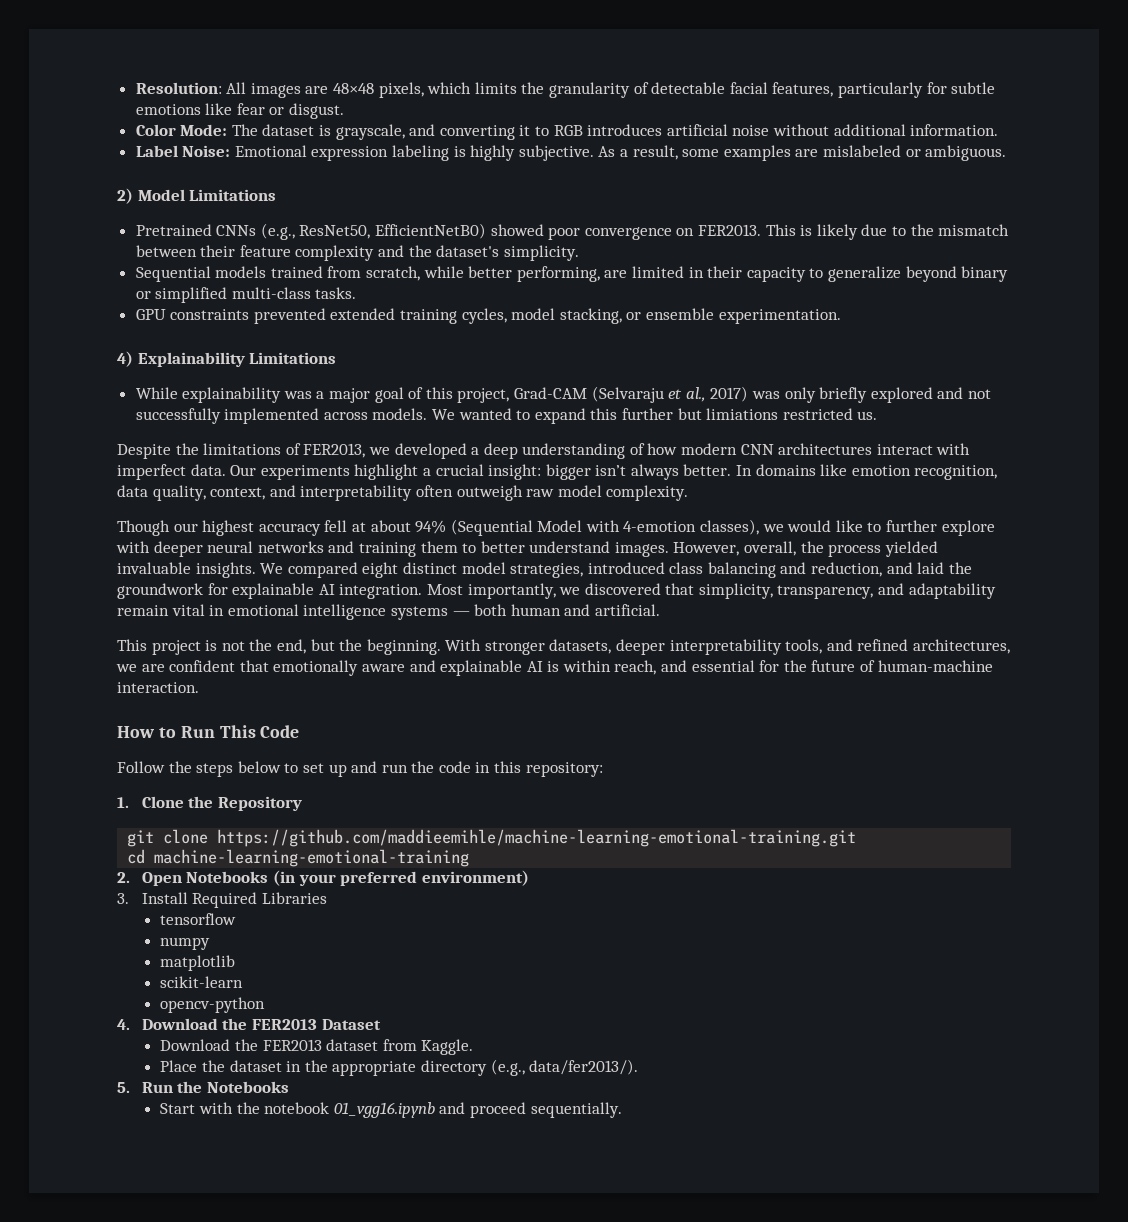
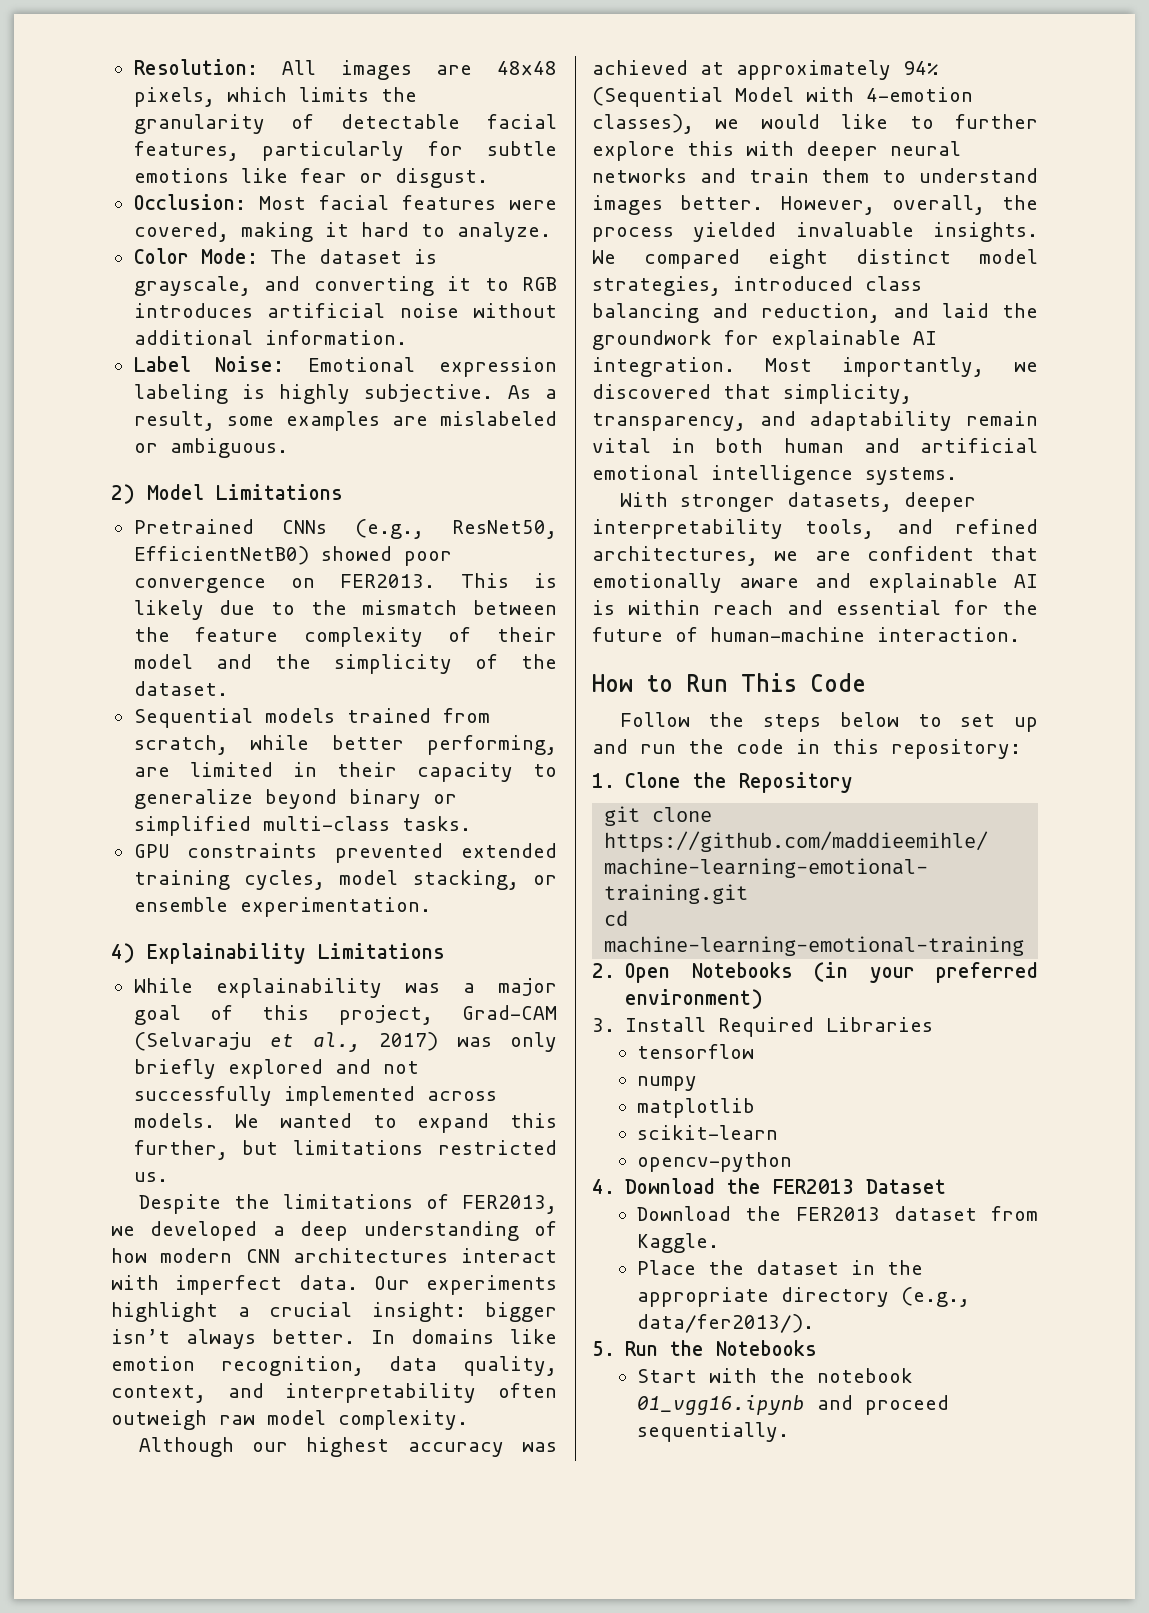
+ Occlusion: Most facial features were covered, making it hard to analyze.
- This is likely due to the mismatch between their feature complexity and the dataset's simplicity.
+ This is likely due to the mismatch between the feature complexity of their model and the simplicity of the dataset.
- We wanted to expand this further but limiations restricted us.
+ We wanted to expand this further, but limitations restricted us.
- Though our highest accuracy fell at about 94% (Sequential Model with 4-emotion classes), we would like to further explore with deeper neural networks and training them to better understand images.
+ Although our highest accuracy was achieved at approximately 94% (Sequential Model with 4-emotion classes), we would like to further explore this with deeper neural networks and train them to understand images better.
- Most importantly, we discovered that simplicity, transparency, and adaptability remain vital in emotional intelligence systems — both human and artificial.
- This project is not the end, but the beginning. With stronger datasets, deeper interpretability tools, and refined architectures, we are confident that emotionally aware and explainable AI is within reach, and essential for the future of human-machine interaction.
+ Most importantly, we discovered that simplicity, transparency, and adaptability remain vital in both human and artificial emotional intelligence systems.
+ With stronger datasets, deeper interpretability tools, and refined architectures, we are confident that emotionally aware and explainable AI is within reach and essential for the future of human-machine interaction.

